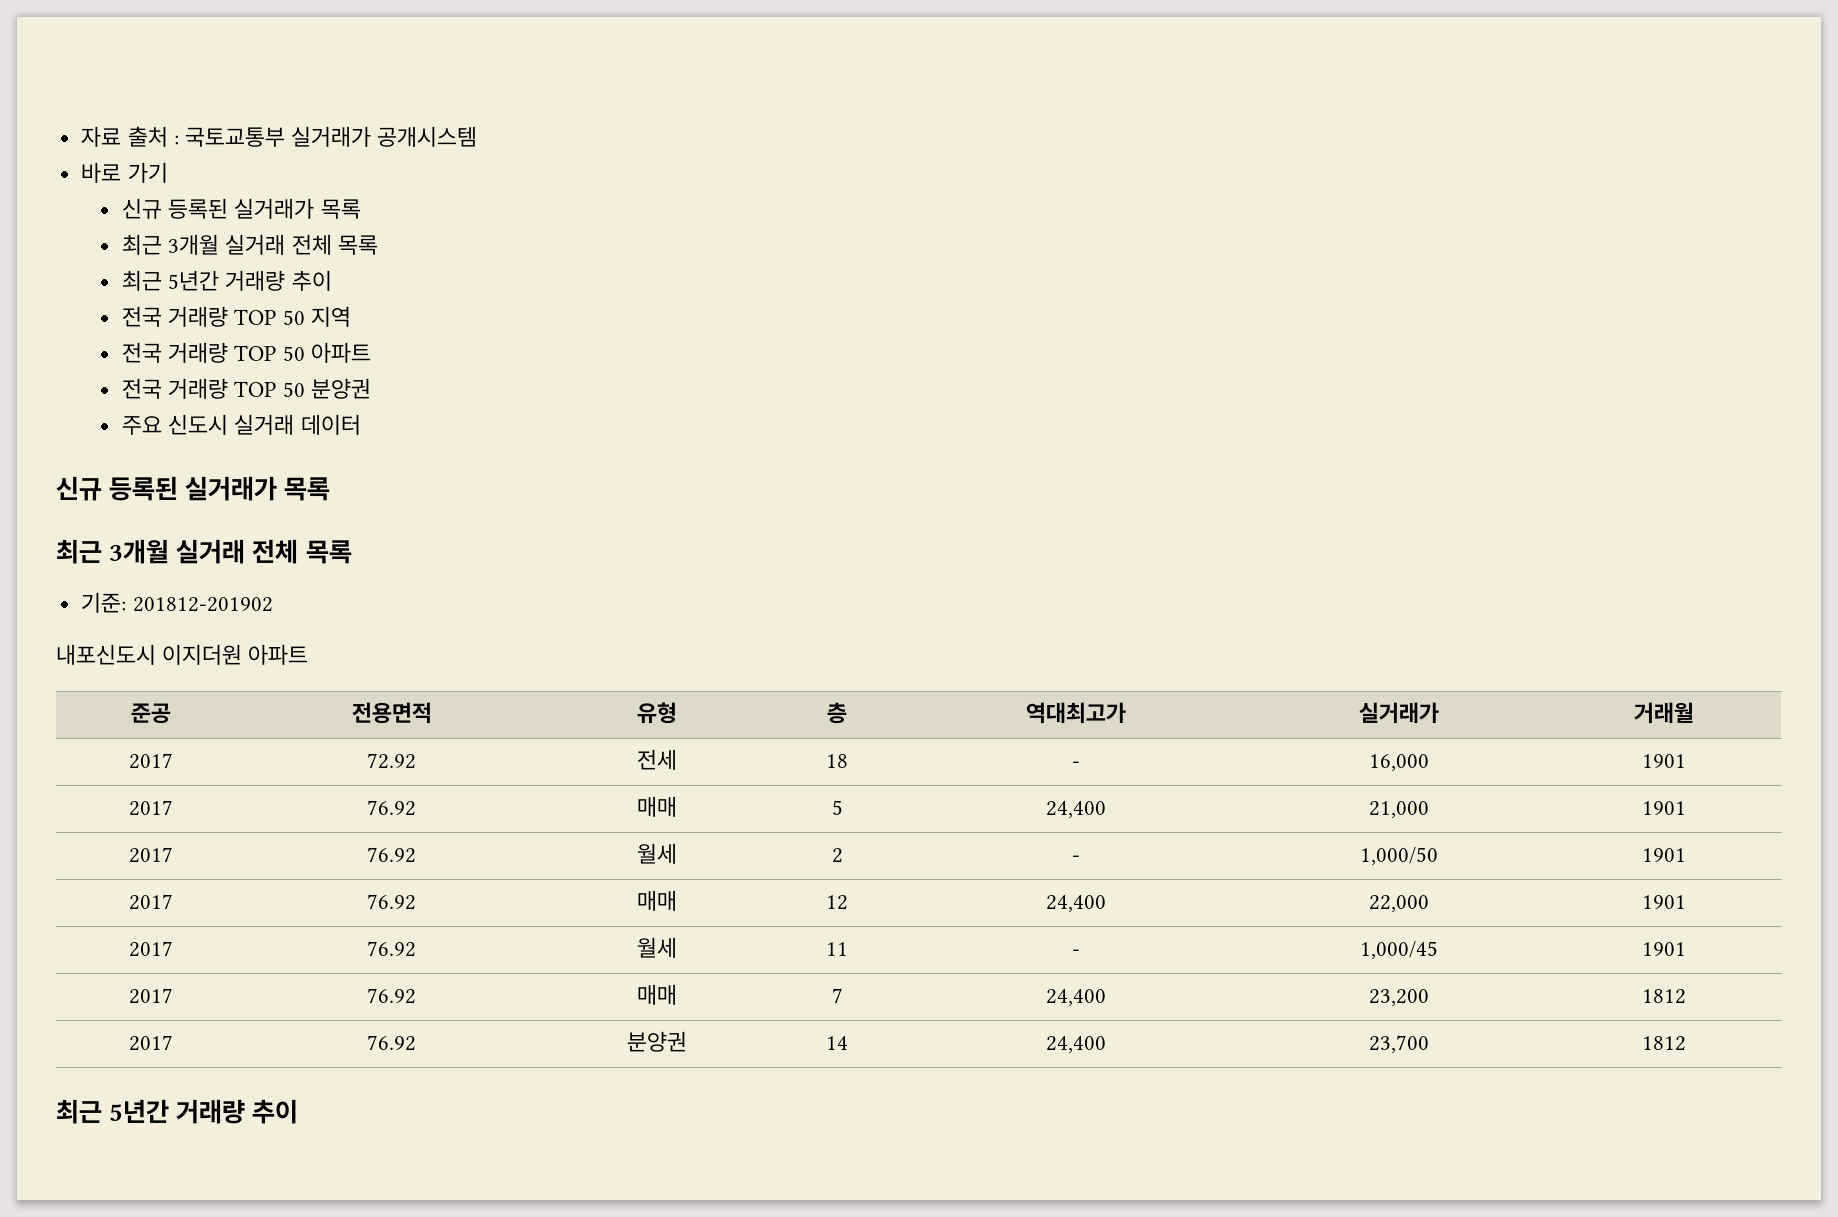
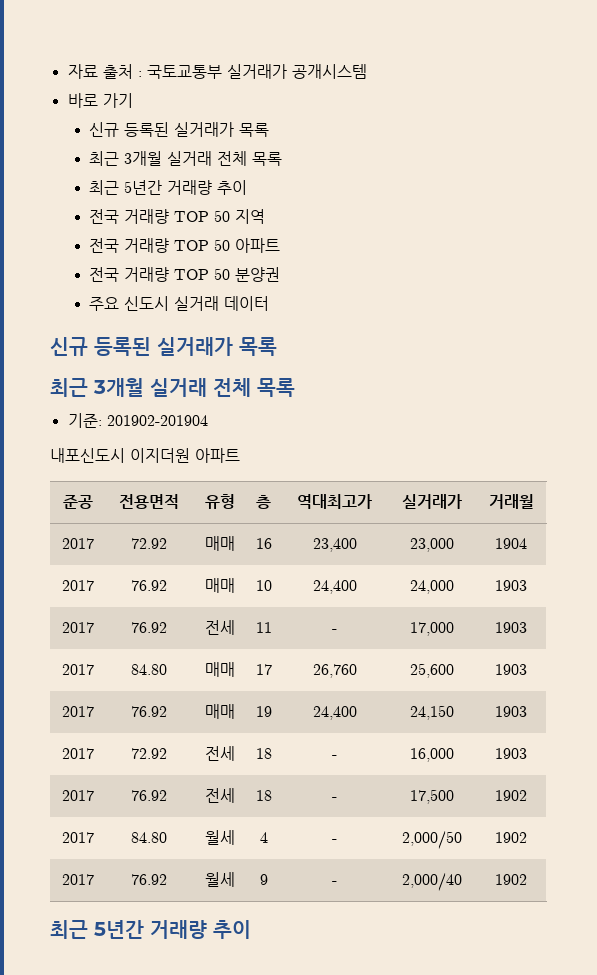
- 기준: 201812-201902
+ 기준: 201902-201904
+ 2017 | 72.92 | 매매 | 16 | 23,400 | 23,000 | 1904
+ 2017 | 76.92 | 매매 | 10 | 24,400 | 24,000 | 1903
+ 2017 | 76.92 | 전세 | 11 | - | 17,000 | 1903
+ 2017 | 84.80 | 매매 | 17 | 26,760 | 25,600 | 1903
+ 2017 | 76.92 | 매매 | 19 | 24,400 | 24,150 | 1903
- 2017 | 72.92 | 전세 | 18 | - | 16,000 | 1901
- 2017 | 76.92 | 매매 | 5 | 24,400 | 21,000 | 1901
- 2017 | 76.92 | 월세 | 2 | - | 1,000/50 | 1901
- 2017 | 76.92 | 매매 | 12 | 24,400 | 22,000 | 1901
- 2017 | 76.92 | 월세 | 11 | - | 1,000/45 | 1901
- 2017 | 76.92 | 매매 | 7 | 24,400 | 23,200 | 1812
- 2017 | 76.92 | 분양권 | 14 | 24,400 | 23,700 | 1812
+ 2017 | 72.92 | 전세 | 18 | - | 16,000 | 1903
+ 2017 | 76.92 | 전세 | 18 | - | 17,500 | 1902
+ 2017 | 84.80 | 월세 | 4 | - | 2,000/50 | 1902
+ 2017 | 76.92 | 월세 | 9 | - | 2,000/40 | 1902

